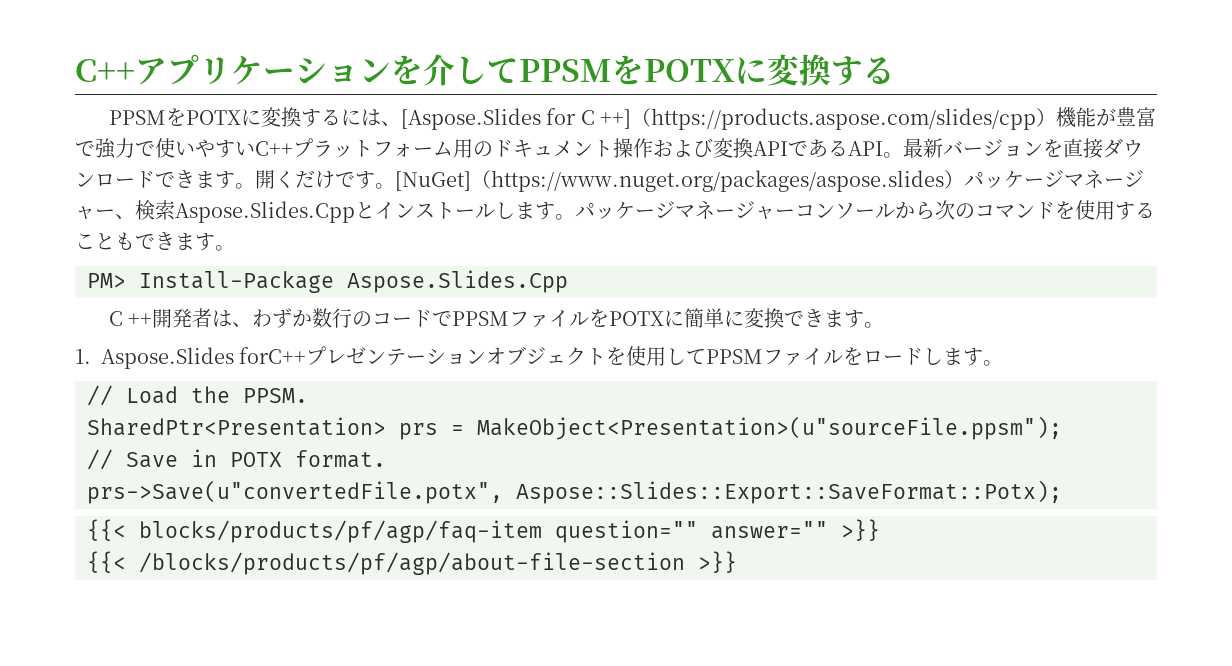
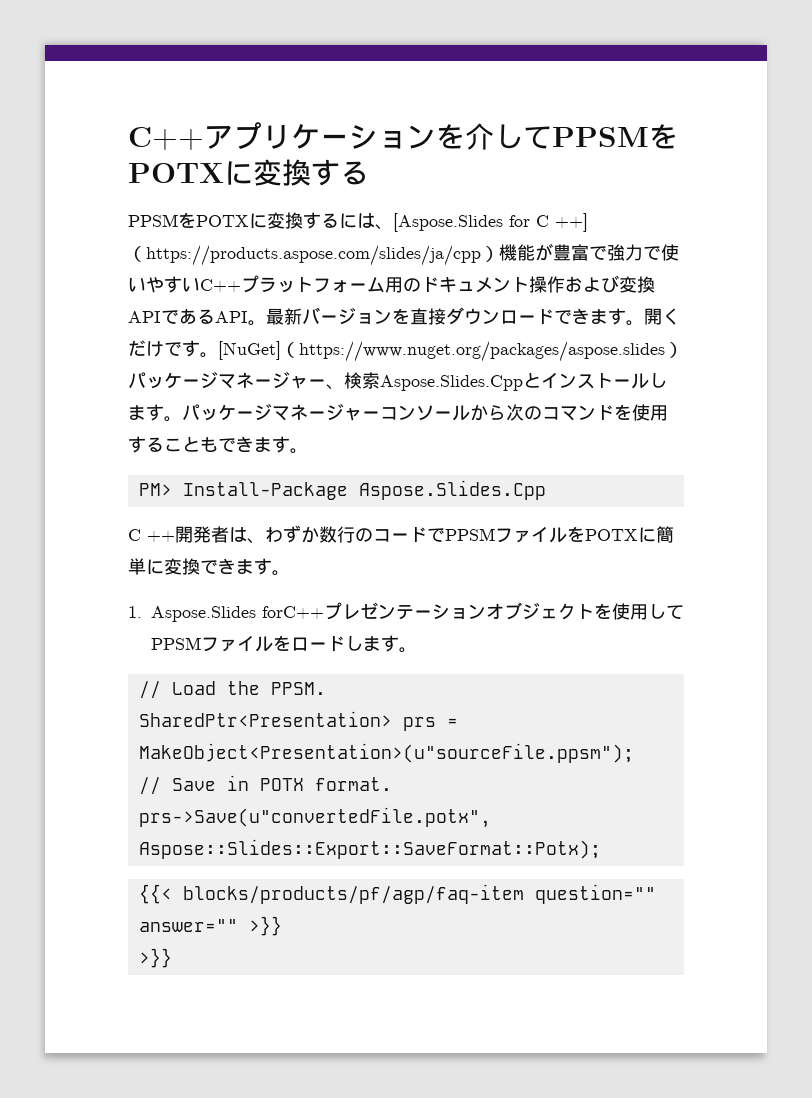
- PPSMをPOTXに変換するには、[Aspose.Slides for C ++]（https://products.aspose.com/slides/cpp）機能が豊富で強力で使いやすいC++プラットフォーム用のドキュメント操作および変換APIであるAPI。
+ PPSMをPOTXに変換するには、[Aspose.Slides for C ++]（https://products.aspose.com/slides/ja/cpp）機能が豊富で強力で使いやすいC++プラットフォーム用のドキュメント操作および変換APIであるAPI。
  {{< blocks/products/pf/agp/faq-item question="" answer="" >}}
- {{< /blocks/products/pf/agp/about-file-section >}}
+ >}}

